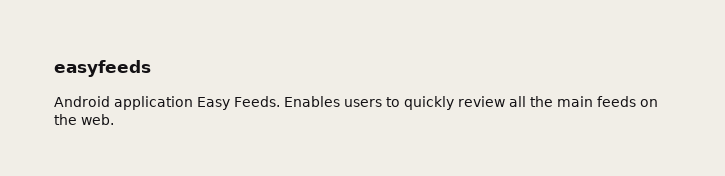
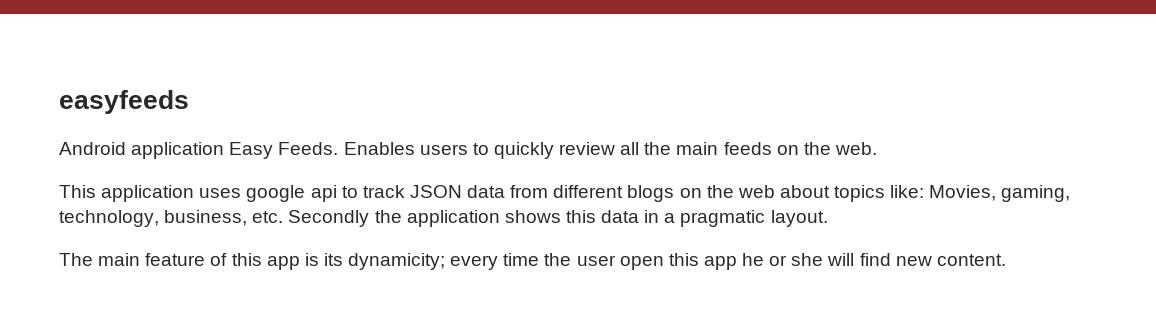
+ This application uses google api to track JSON data from different blogs on the web about topics like: Movies, gaming, technology, business, etc. Secondly the application shows this data in a pragmatic layout.
+ The main feature of this app is its dynamicity; every time the user open this app he or she will find new content.

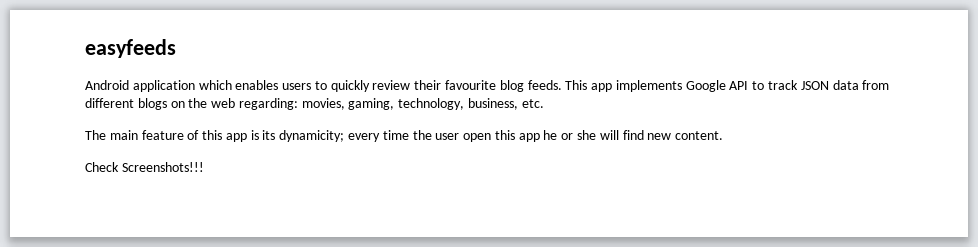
- Android application Easy Feeds. Enables users to quickly review all the main feeds on the web.
- This application uses google api to track JSON data from different blogs on the web about topics like: Movies, gaming, technology, business, etc. Secondly the application shows this data in a pragmatic layout.
+ Android application which enables users to quickly review their favourite blog feeds. This app implements Google API to track JSON data from different blogs on the web regarding: movies, gaming, technology, business, etc.
+ Check Screenshots!!!

